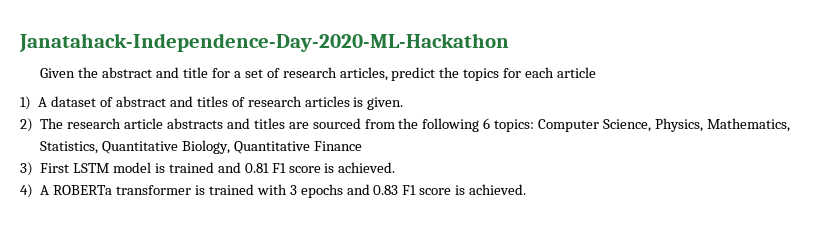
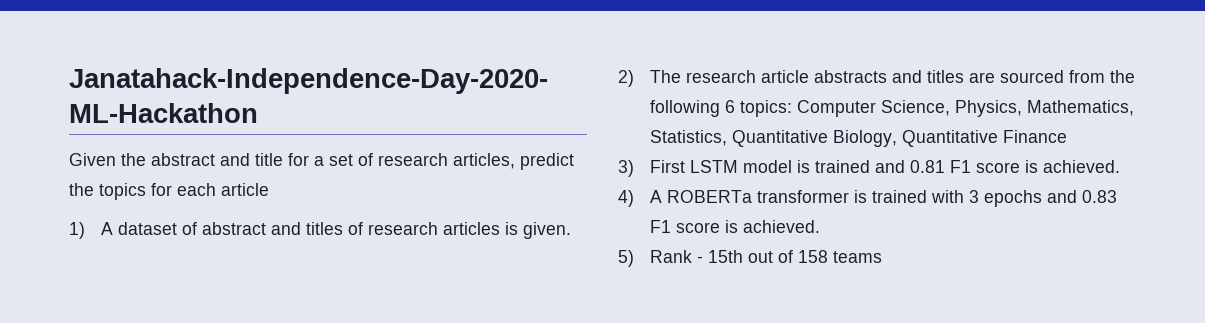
+ 5) Rank - 15th out of 158 teams

